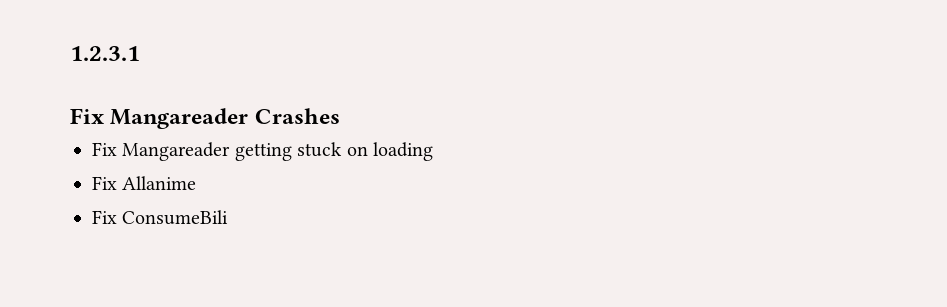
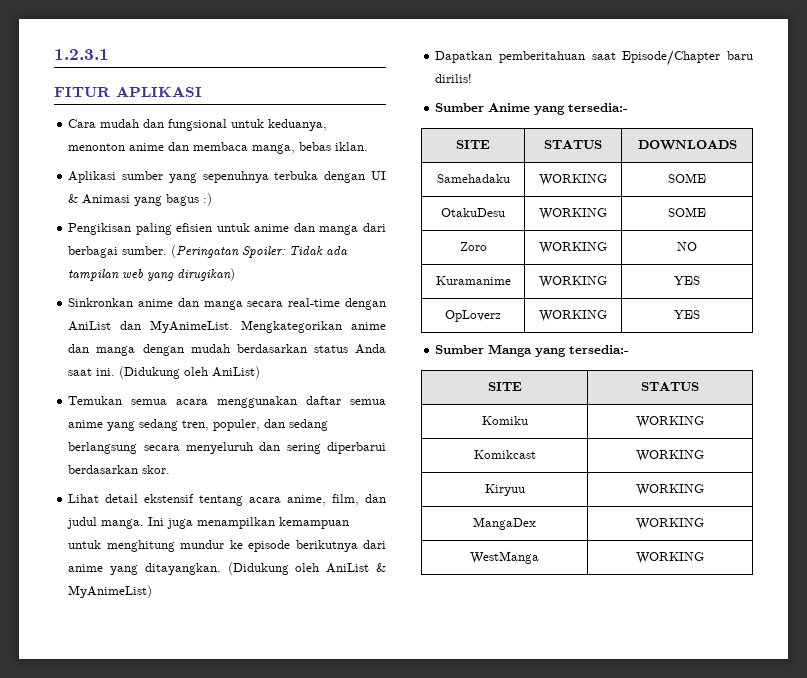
- Fix Mangareader Crashes
- Fix Mangareader getting stuck on loading
- Fix Allanime
- Fix ConsumeBili
+ FITUR APLIKASI
+ Cara mudah dan fungsional untuk keduanya, menonton anime dan membaca manga, bebas iklan.
+ Aplikasi sumber yang sepenuhnya terbuka dengan UI & Animasi yang bagus :)
+ Pengikisan paling efisien untuk anime dan manga dari berbagai sumber. (Peringatan Spoiler: Tidak ada tampilan web yang dirugikan)
+ Sinkronkan anime dan manga secara real-time dengan AniList dan MyAnimeList. Mengkategorikan anime dan manga dengan mudah berdasarkan status Anda saat ini. (Didukung oleh AniList)
+ Temukan semua acara menggunakan daftar semua anime yang sedang tren, populer, dan sedang berlangsung secara menyeluruh dan sering diperbarui berdasarkan skor.
+ Lihat detail ekstensif tentang acara anime, film, dan judul manga. Ini juga menampilkan kemampuan untuk menghitung mundur ke episode berikutnya dari anime yang ditayangkan. (Didukung oleh AniList & MyAnimeList)
+ Dapatkan pemberitahuan saat Episode/Chapter baru dirilis!
+ Sumber Anime yang tersedia:-
+ SITE | STATUS | DOWNLOADS
+ Samehadaku | WORKING | SOME
+ OtakuDesu | WORKING | SOME
+ Zoro | WORKING | NO
+ Kuramanime | WORKING | YES
+ OpLoverz | WORKING | YES
+ Sumber Manga yang tersedia:-
+ SITE | STATUS
+ Komiku | WORKING
+ Komikcast | WORKING
+ Kiryuu | WORKING
+ MangaDex | WORKING
+ WestManga | WORKING

